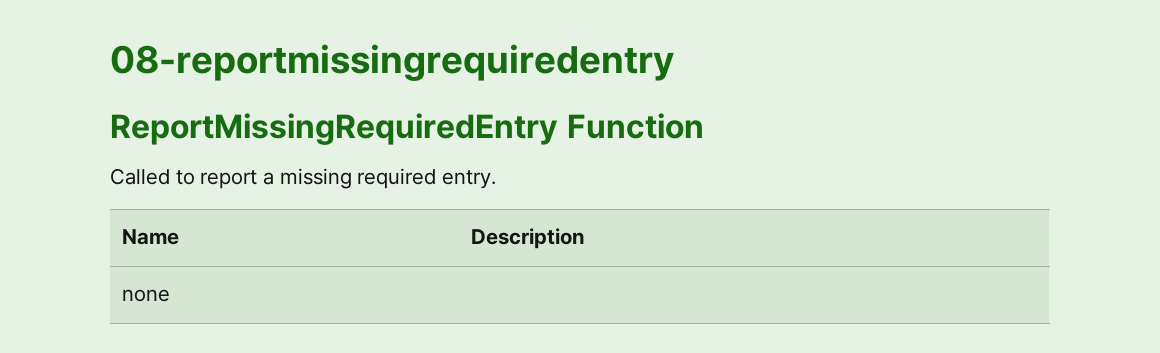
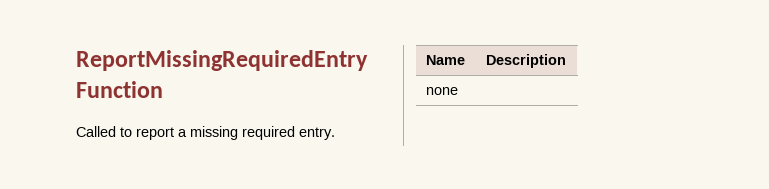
- 08-reportmissingrequiredentry

